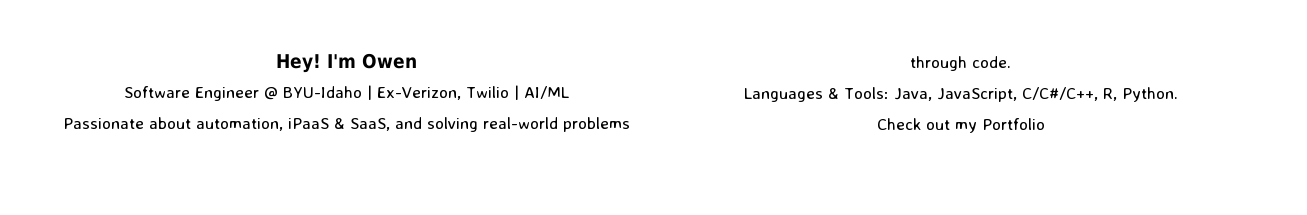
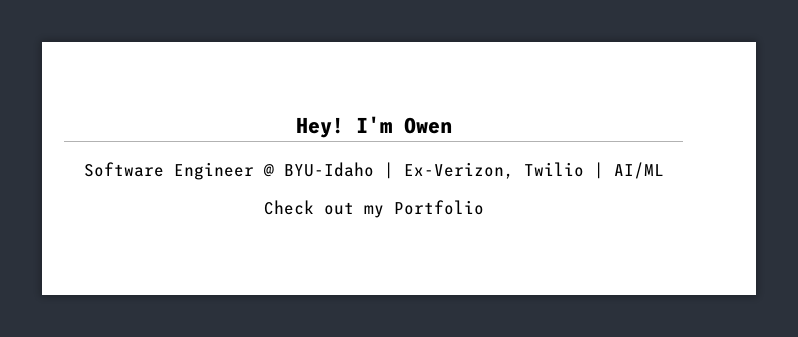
- Passionate about automation, iPaaS & SaaS, and solving real-world problems through code.
- Languages & Tools: Java, JavaScript, C/C#/C++, R, Python.

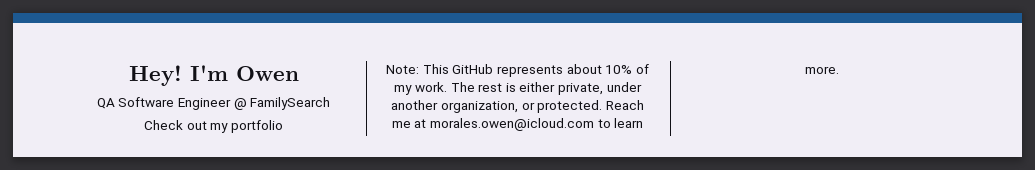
- Software Engineer @ BYU-Idaho | Ex-Verizon, Twilio | AI/ML
- Check out my Portfolio
+ QA Software Engineer @ FamilySearch
+ Check out my portfolio
+ Note: This GitHub represents about 10% of my work. The rest is either private, under another organization, or protected. Reach me at morales.owen@icloud.com to learn more.

